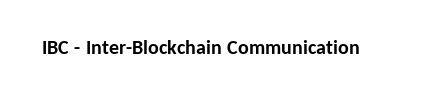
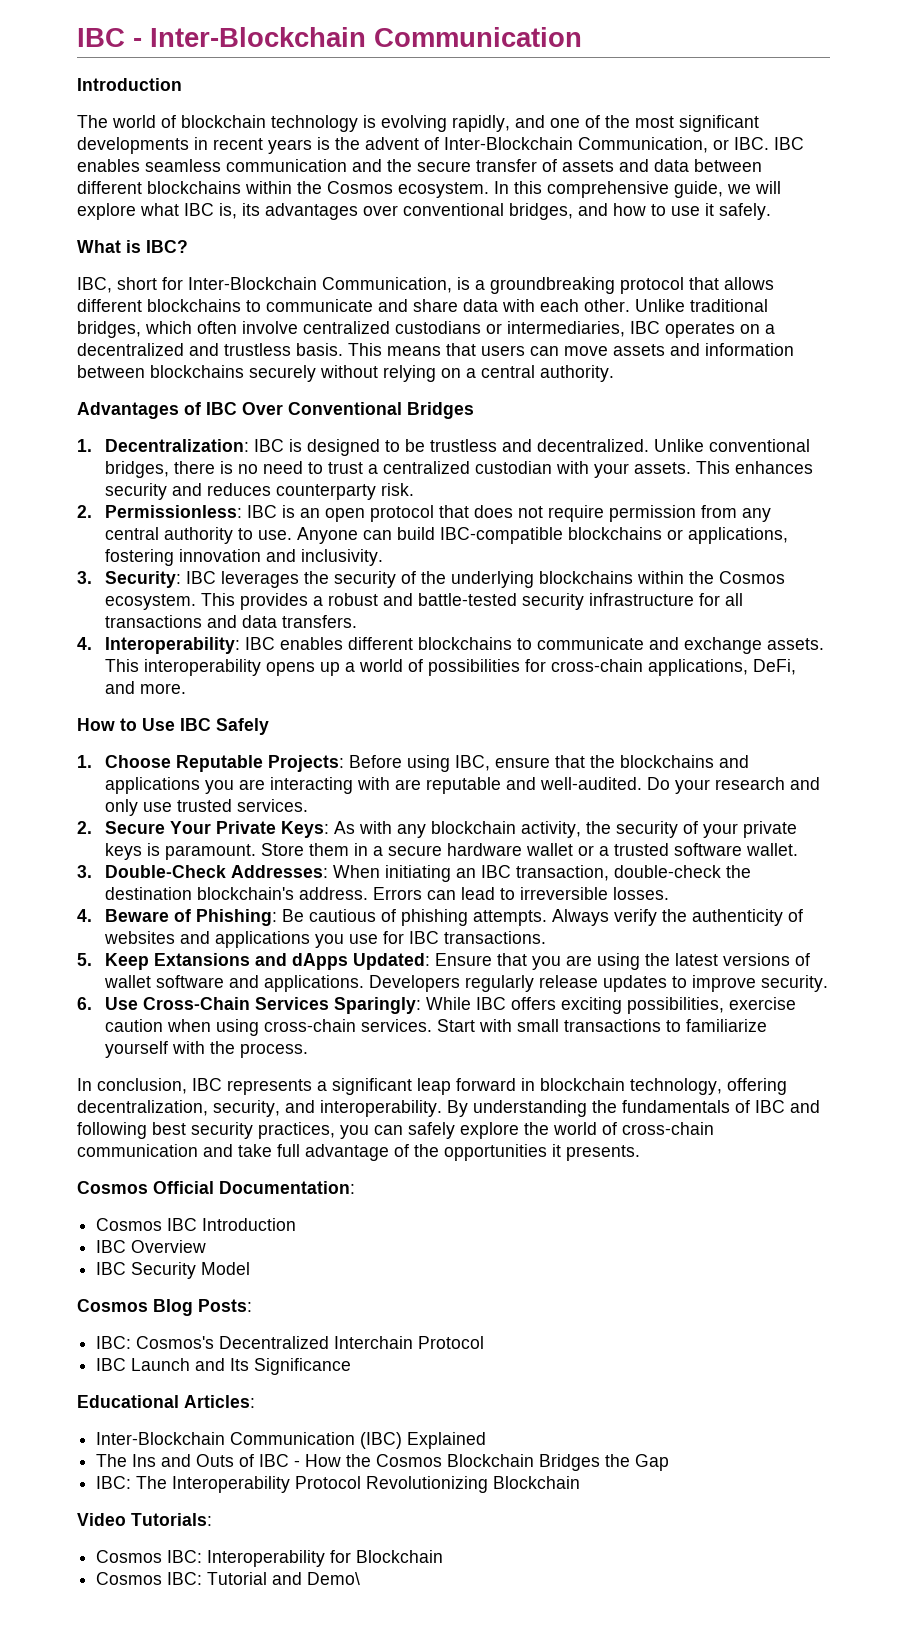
  IBC - Inter-Blockchain Communication
+ Introduction
+ The world of blockchain technology is evolving rapidly, and one of the most significant developments in recent years is the advent of Inter-Blockchain Communication, or IBC. IBC enables seamless communication and the secure transfer of assets and data between different blockchains within the Cosmos ecosystem. In this comprehensive guide, we will explore what IBC is, its advantages over conventional bridges, and how to use it safely.
+ What is IBC?
+ IBC, short for Inter-Blockchain Communication, is a groundbreaking protocol that allows different blockchains to communicate and share data with each other. Unlike traditional bridges, which often involve centralized custodians or intermediaries, IBC operates on a decentralized and trustless basis. This means that users can move assets and information between blockchains securely without relying on a central authority.
+ Advantages of IBC Over Conventional Bridges
+ 1. Decentralization: IBC is designed to be trustless and decentralized. Unlike conventional bridges, there is no need to trust a centralized custodian with your assets. This enhances security and reduces counterparty risk.
+ 2. Permissionless: IBC is an open protocol that does not require permission from any central authority to use. Anyone can build IBC-compatible blockchains or applications, fostering innovation and inclusivity.
+ 3. Security: IBC leverages the security of the underlying blockchains within the Cosmos ecosystem. This provides a robust and battle-tested security infrastructure for all transactions and data transfers.
+ 4. Interoperability: IBC enables different blockchains to communicate and exchange assets. This interoperability opens up a world of possibilities for cross-chain applications, DeFi, and more.
+ How to Use IBC Safely
+ 1. Choose Reputable Projects: Before using IBC, ensure that the blockchains and applications you are interacting with are reputable and well-audited. Do your research and only use trusted services.
+ 2. Secure Your Private Keys: As with any blockchain activity, the security of your private keys is paramount. Store them in a secure hardware wallet or a trusted software wallet.
+ 3. Double-Check Addresses: When initiating an IBC transaction, double-check the destination blockchain's address. Errors can lead to irreversible losses.
+ 4. Beware of Phishing: Be cautious of phishing attempts. Always verify the authenticity of websites and applications you use for IBC transactions.
+ 5. Keep Extansions and dApps Updated: Ensure that you are using the latest versions of wallet software and applications. Developers regularly release updates to improve security.
+ 6. Use Cross-Chain Services Sparingly: While IBC offers exciting possibilities, exercise caution when using cross-chain services. Start with small transactions to familiarize yourself with the process.
+ In conclusion, IBC represents a significant leap forward in blockchain technology, offering decentralization, security, and interoperability. By understanding the fundamentals of IBC and following best security practices, you can safely explore the world of cross-chain communication and take full advantage of the opportunities it presents.
+ Cosmos Official Documentation:
+ Cosmos IBC Introduction
+ IBC Overview
+ IBC Security Model
+ Cosmos Blog Posts:
+ IBC: Cosmos's Decentralized Interchain Protocol
+ IBC Launch and Its Significance
+ Educational Articles:
+ Inter-Blockchain Communication (IBC) Explained
+ The Ins and Outs of IBC - How the Cosmos Blockchain Bridges the Gap
+ IBC: The Interoperability Protocol Revolutionizing Blockchain
+ Video Tutorials:
+ Cosmos IBC: Interoperability for Blockchain
+ Cosmos IBC: Tutorial and Demo\

